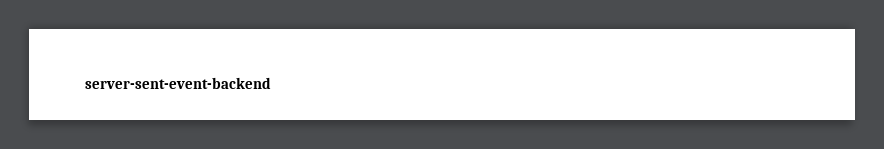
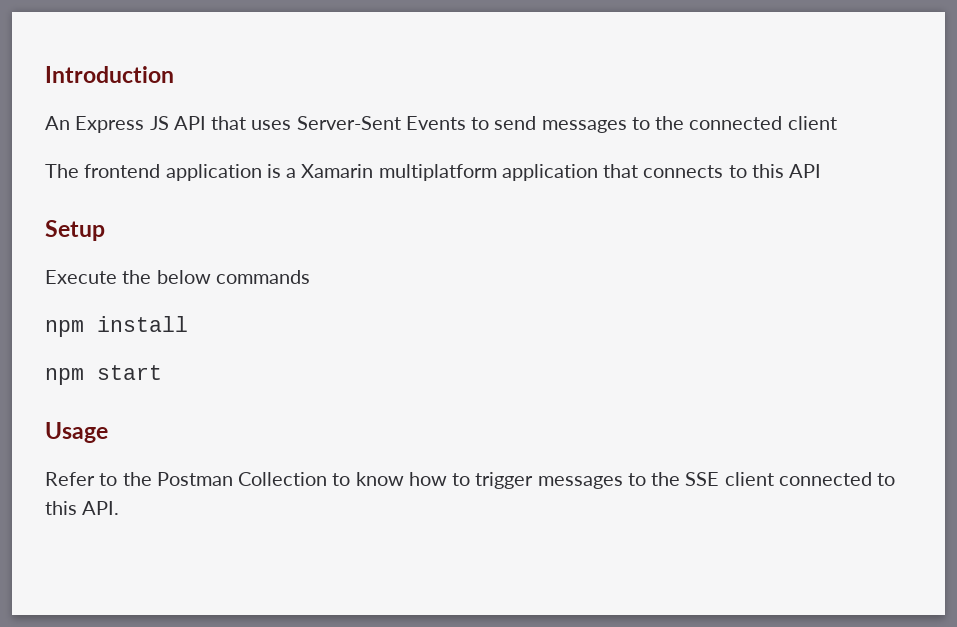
- server-sent-event-backend
+ Introduction
+ An Express JS API that uses Server-Sent Events to send messages to the connected client
+ The frontend application is a Xamarin multiplatform application that connects to this API
+ Setup
+ Execute the below commands
+ npm install
+ npm start
+ Usage
+ Refer to the Postman Collection to know how to trigger messages to the SSE client connected to this API.

